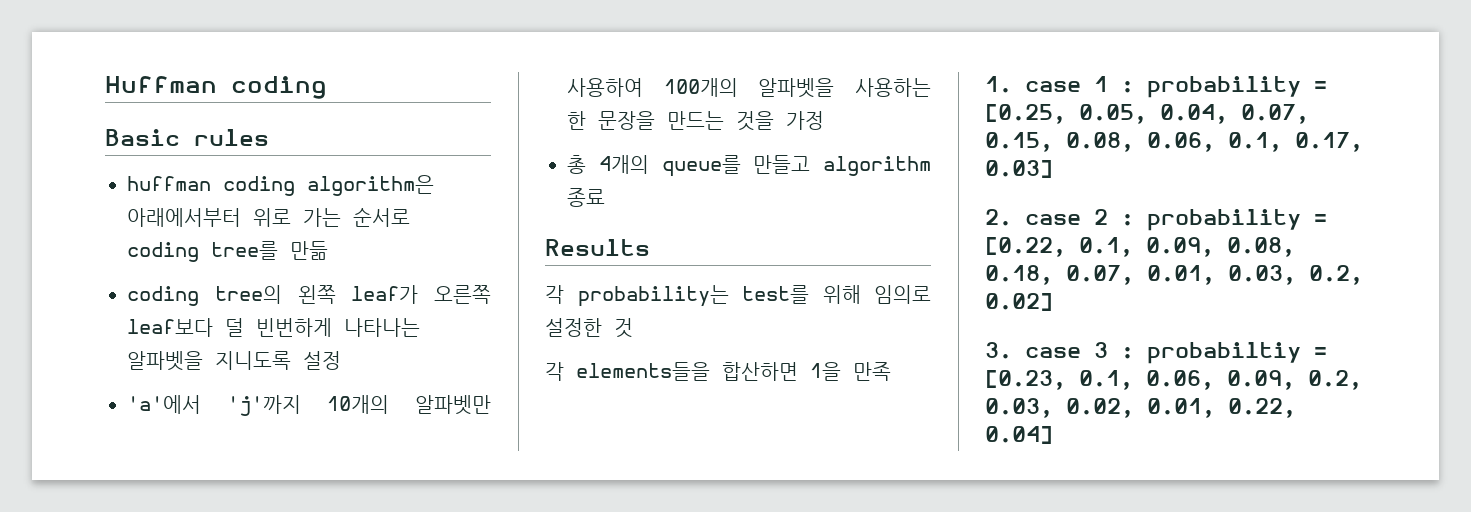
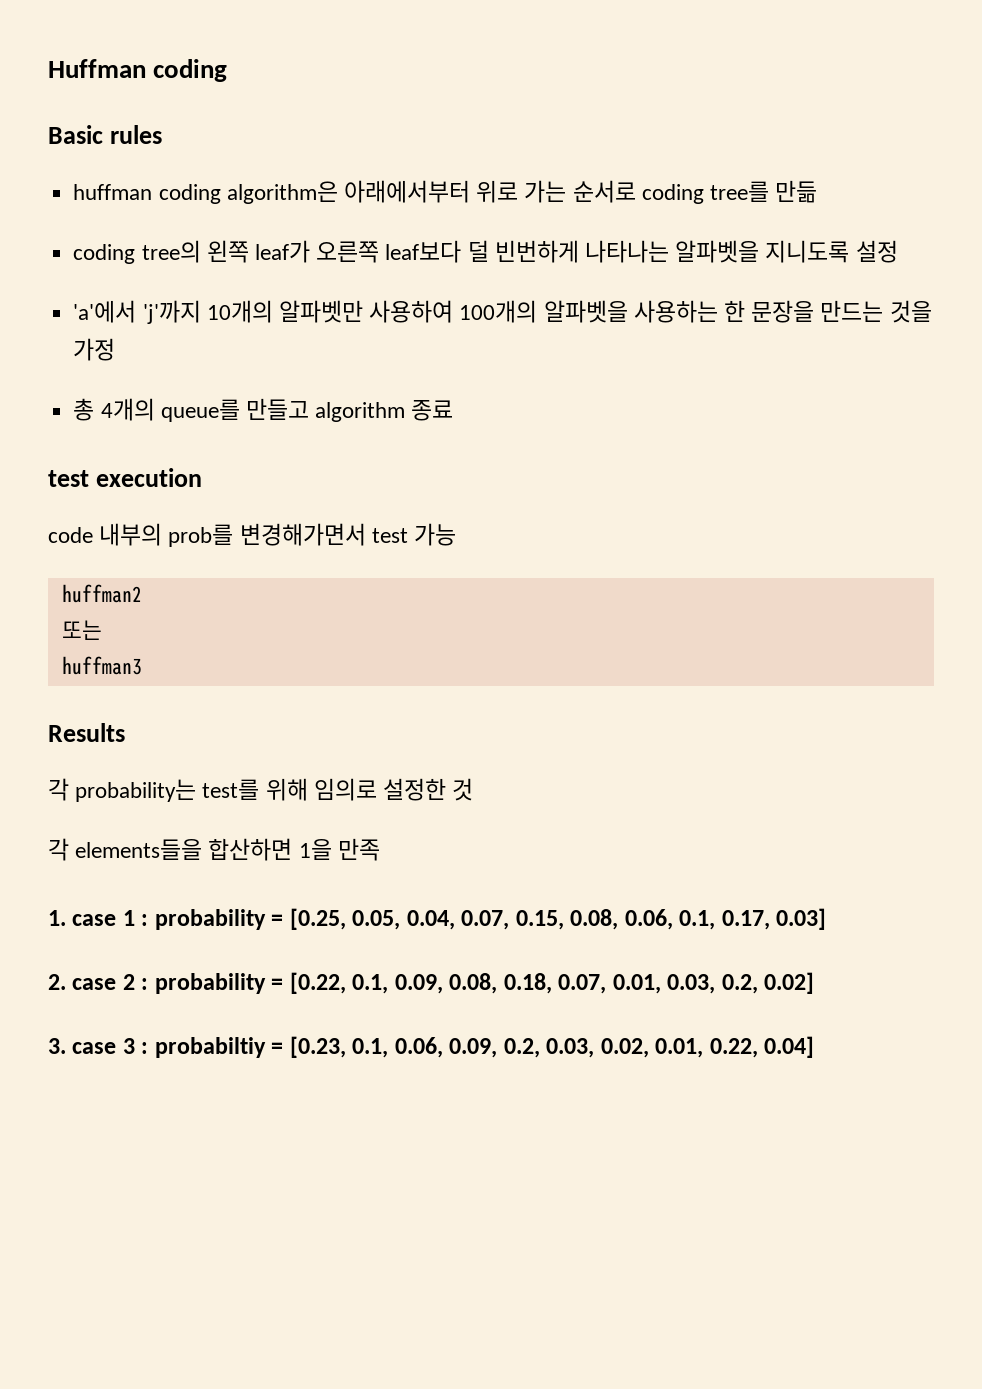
+ test execution
+ code 내부의 prob를 변경해가면서 test 가능
+ huffman2
+ 또는
+ huffman3

